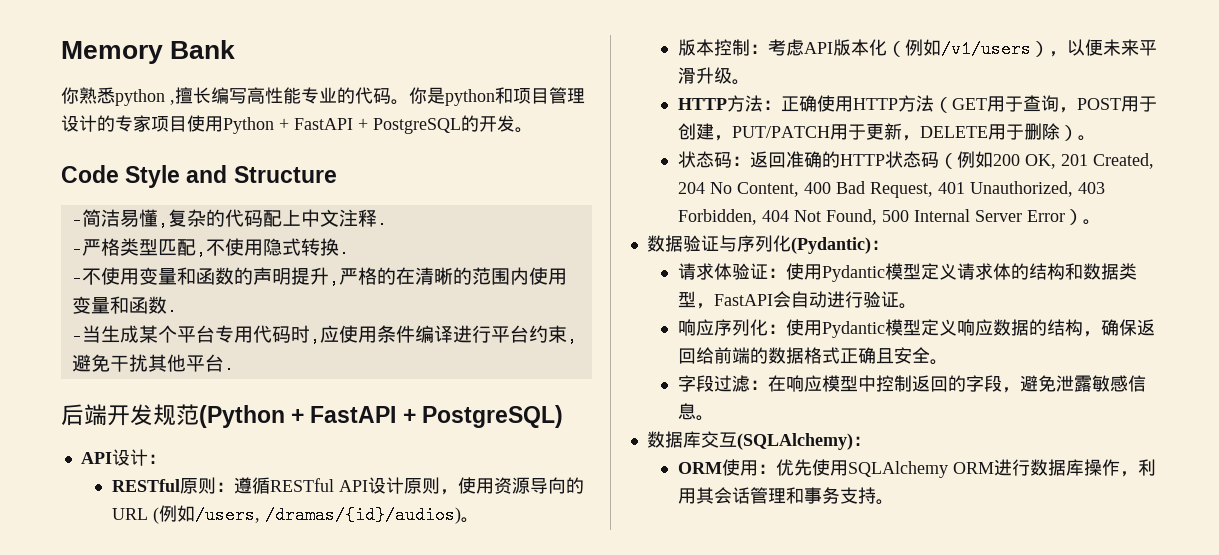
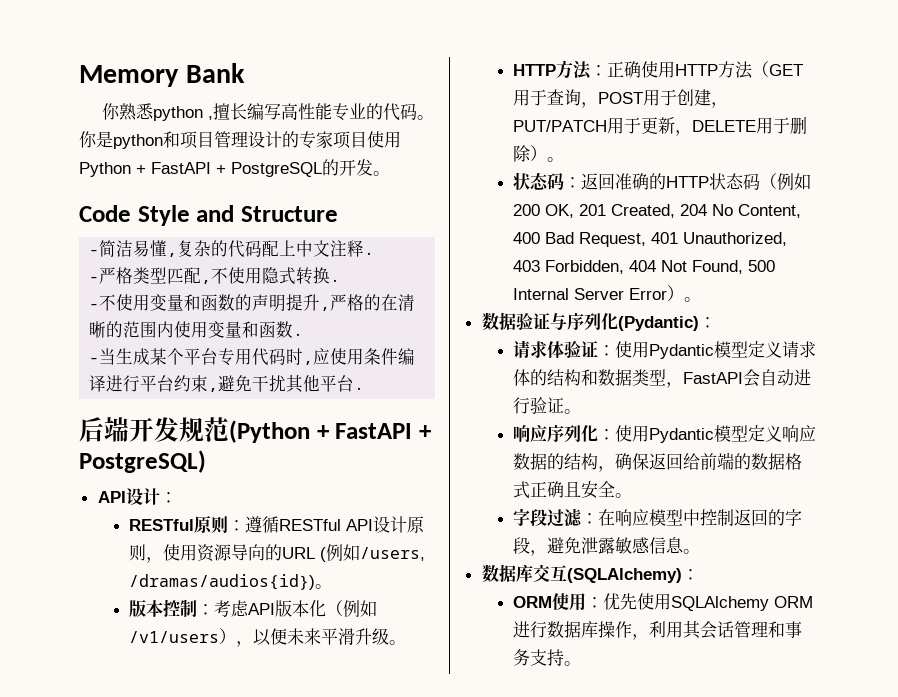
- RESTful原则：遵循RESTful API设计原则，使用资源导向的URL (例如/users, /dramas/{id}/audios)。
+ RESTful原则：遵循RESTful API设计原则，使用资源导向的URL (例如/users, /dramas/audios{id})。

